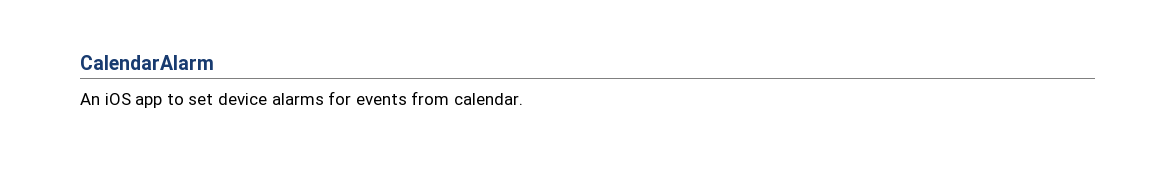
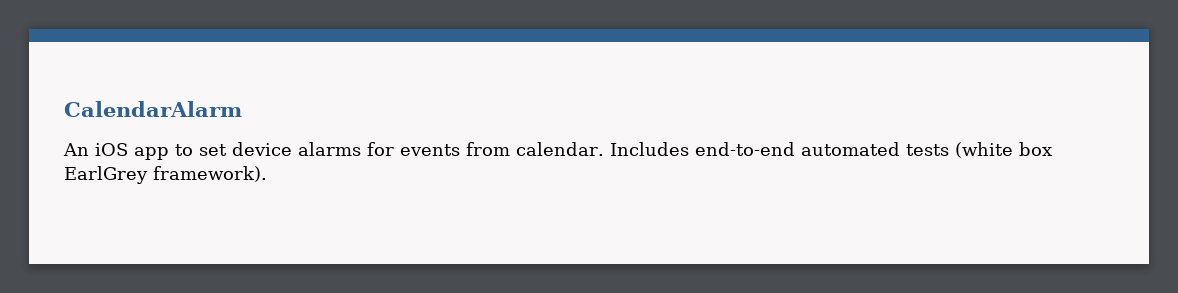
+ Includes end-to-end automated tests (white box EarlGrey framework).

